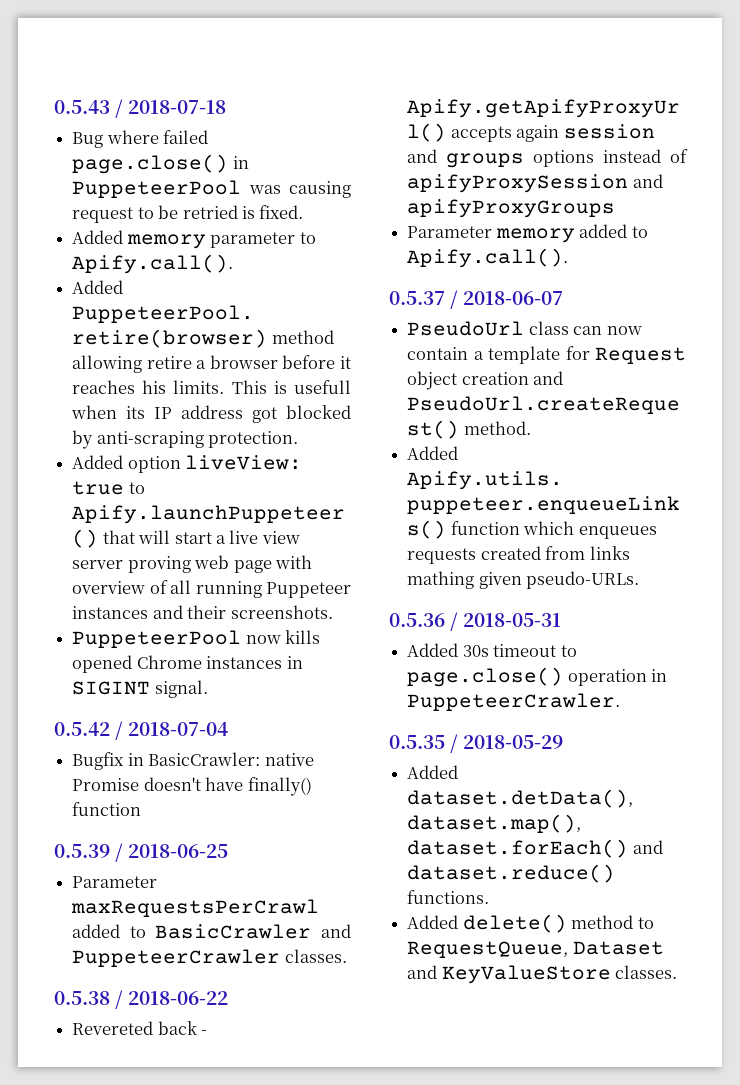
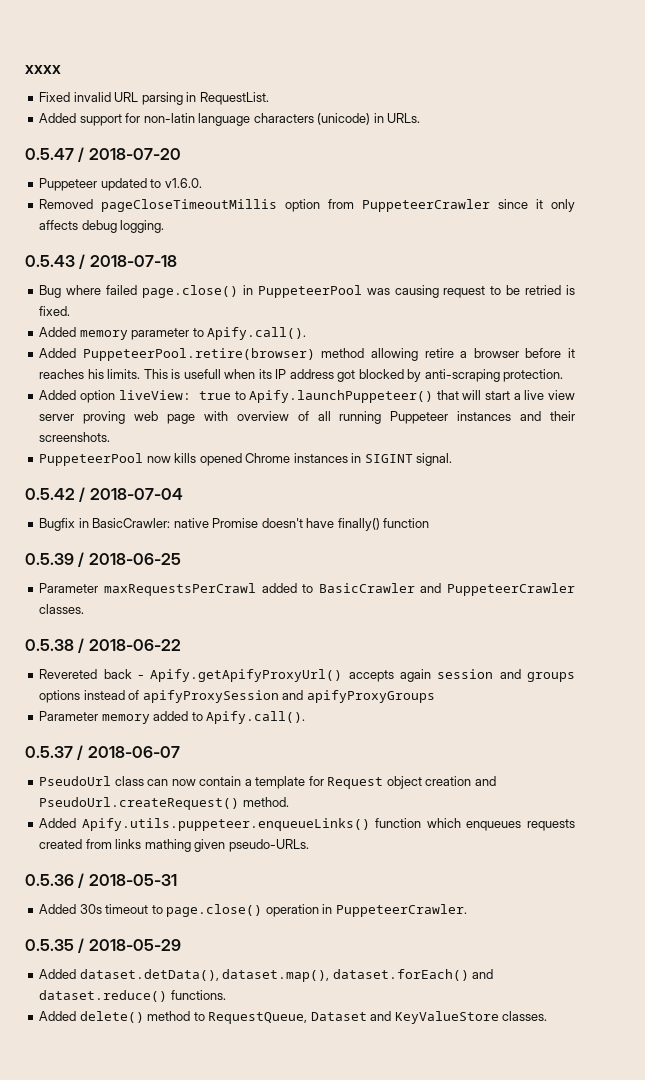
+ xxxx
+ Fixed invalid URL parsing in RequestList.
+ Added support for non-latin language characters (unicode) in URLs.
+ 0.5.47 / 2018-07-20
+ Puppeteer updated to v1.6.0.
+ Removed pageCloseTimeoutMillis option from PuppeteerCrawler since it only affects debug logging.

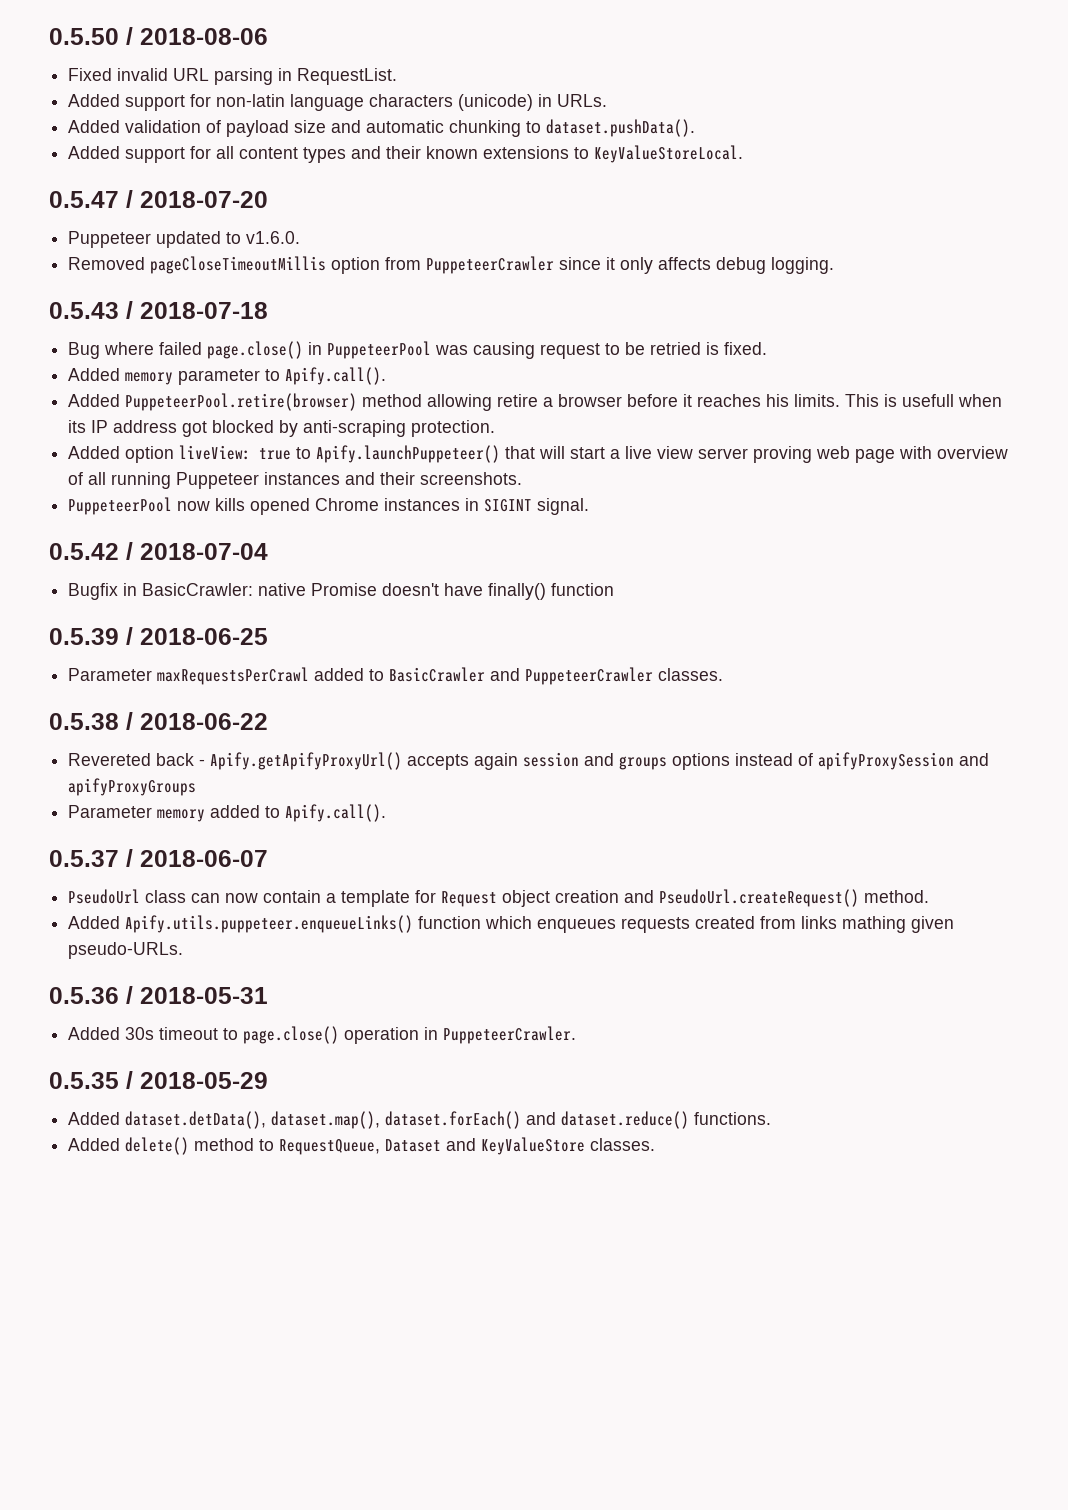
- xxxx
+ 0.5.50 / 2018-08-06
+ Added validation of payload size and automatic chunking to dataset.pushData().
+ Added support for all content types and their known extensions to KeyValueStoreLocal.

